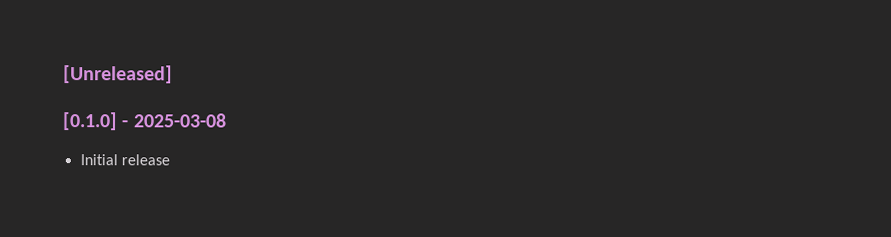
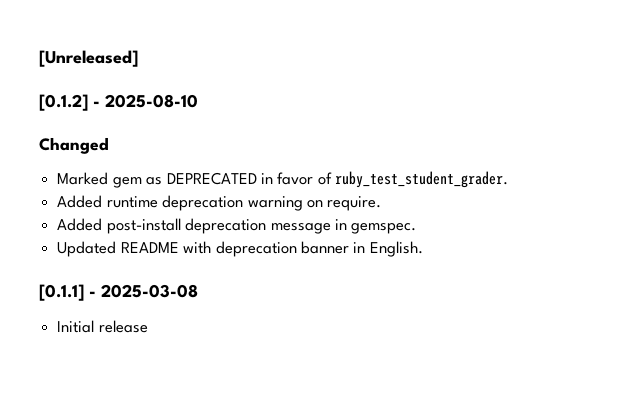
- [0.1.0] - 2025-03-08
+ [0.1.2] - 2025-08-10
+ Changed
+ Marked gem as DEPRECATED in favor of ruby_test_student_grader.
+ Added runtime deprecation warning on require.
+ Added post-install deprecation message in gemspec.
+ Updated README with deprecation banner in English.
+ [0.1.1] - 2025-03-08

